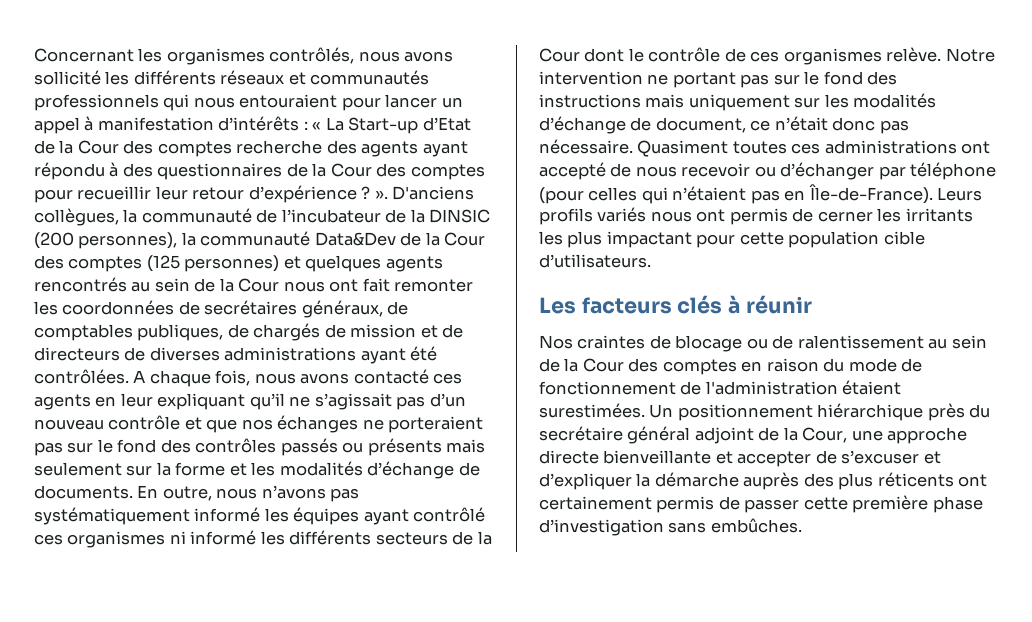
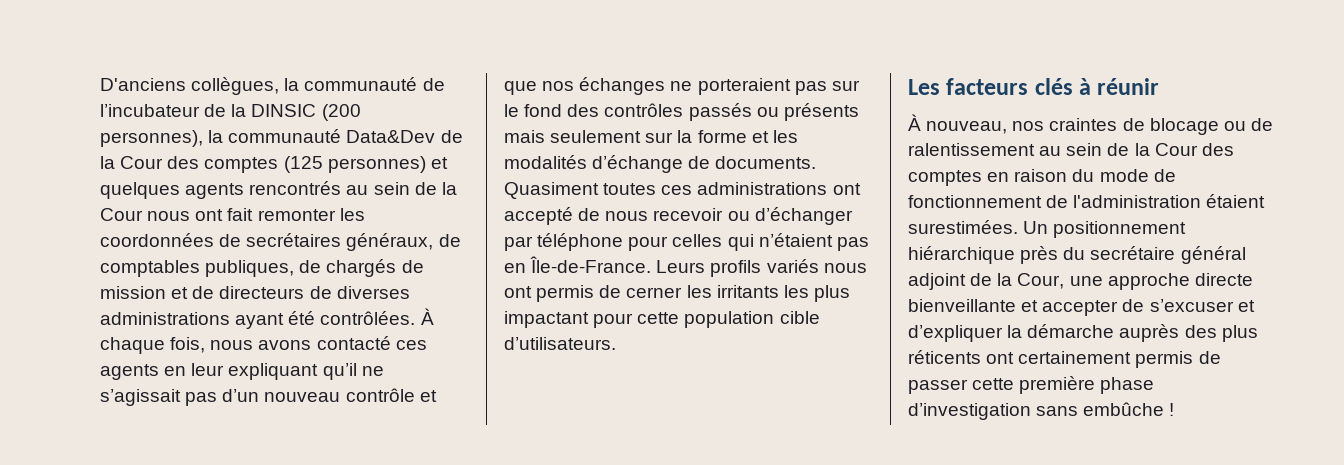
- Concernant les organismes contrôlés, nous avons sollicité les différents réseaux et communautés professionnels qui nous entouraient pour lancer un appel à manifestation d’intérêts : « La Start-up d’Etat de la Cour des comptes recherche des agents ayant répondu à des questionnaires de la Cour des comptes pour recueillir leur retour d’expérience ? ».
- A chaque fois, nous avons contacté ces agents en leur expliquant qu’il ne s’agissait pas d’un nouveau contrôle et que nos échanges ne porteraient pas sur le fond des contrôles passés ou présents mais seulement sur la forme et les modalités d’échange de documents.
+ À chaque fois, nous avons contacté ces agents en leur expliquant qu’il ne s’agissait pas d’un nouveau contrôle et que nos échanges ne porteraient pas sur le fond des contrôles passés ou présents mais seulement sur la forme et les modalités d’échange de documents.
- En outre, nous n’avons pas systématiquement informé les équipes ayant contrôlé ces organismes ni informé les différents secteurs de la Cour dont le contrôle de ces organismes relève. Notre intervention ne portant pas sur le fond des instructions mais uniquement sur les modalités d’échange de document, ce n’était donc pas nécessaire.
- Quasiment toutes ces administrations ont accepté de nous recevoir ou d’échanger par téléphone (pour celles qui n’étaient pas en Île-de-France).
+ Quasiment toutes ces administrations ont accepté de nous recevoir ou d’échanger par téléphone pour celles qui n’étaient pas en Île-de-France.
- Nos craintes de blocage ou de ralentissement au sein de la Cour des comptes en raison du mode de fonctionnement de l'administration étaient surestimées.
+ À nouveau, nos craintes de blocage ou de ralentissement au sein de la Cour des comptes en raison du mode de fonctionnement de l'administration étaient surestimées.
- Un positionnement hiérarchique près du secrétaire général adjoint de la Cour, une approche directe bienveillante et accepter de s’excuser et d’expliquer la démarche auprès des plus réticents ont certainement permis de passer cette première phase d’investigation sans embûches.
+ Un positionnement hiérarchique près du secrétaire général adjoint de la Cour, une approche directe bienveillante et accepter de s’excuser et d’expliquer la démarche auprès des plus réticents ont certainement permis de passer cette première phase d’investigation sans embûche !

